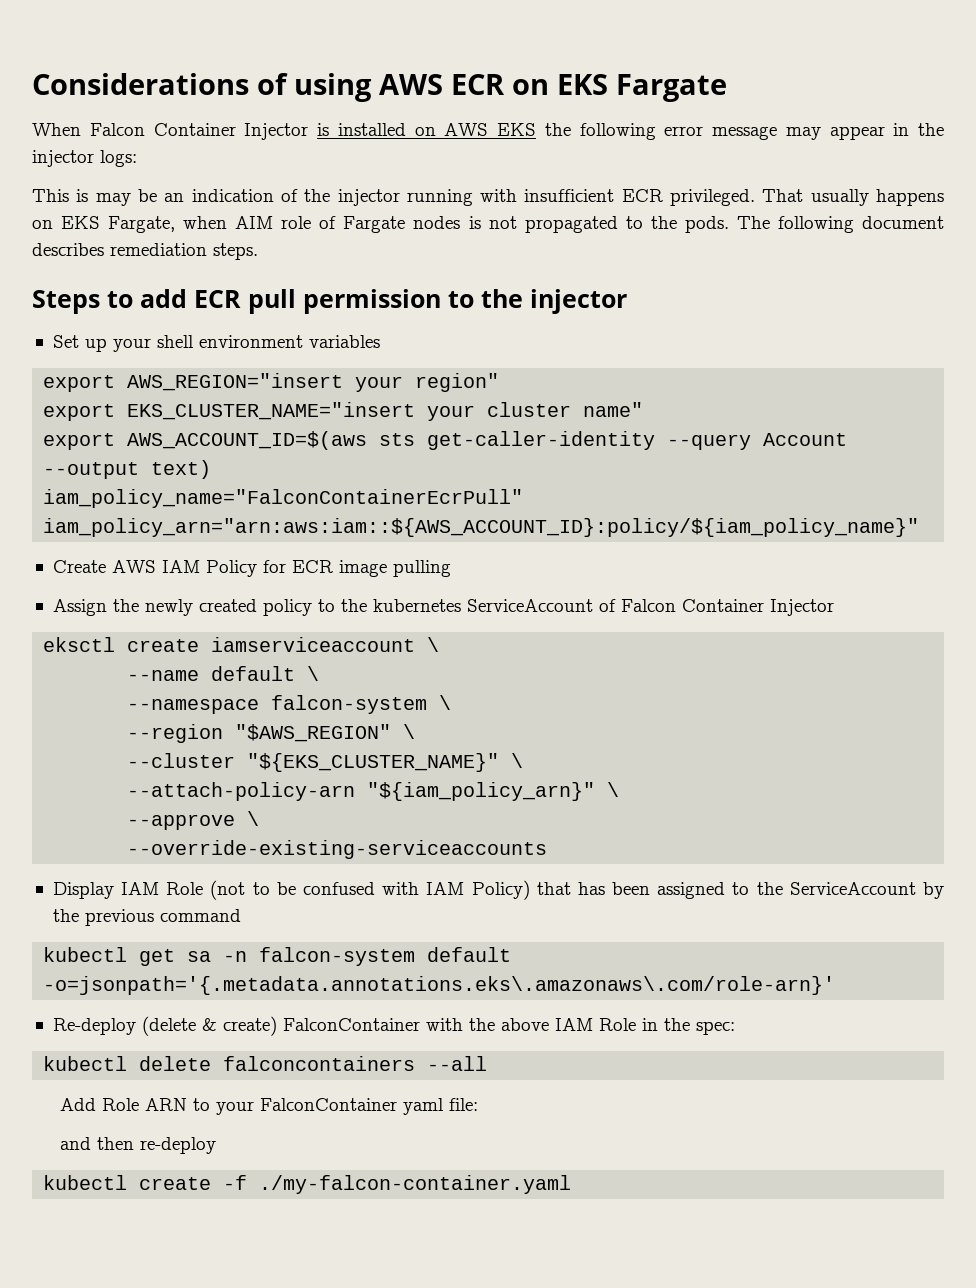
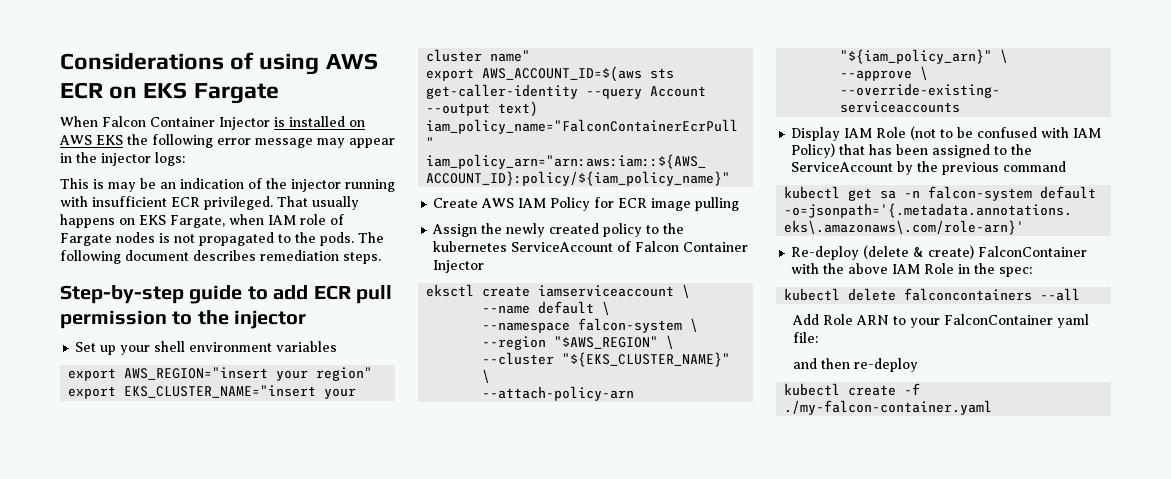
- That usually happens on EKS Fargate, when AIM role of Fargate nodes is not propagated to the pods.
+ That usually happens on EKS Fargate, when IAM role of Fargate nodes is not propagated to the pods.
- Steps to add ECR pull permission to the injector
+ Step-by-step guide to add ECR pull permission to the injector

